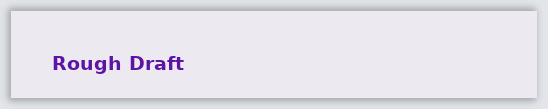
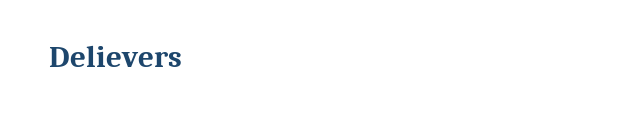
- Rough Draft
+ Delievers

